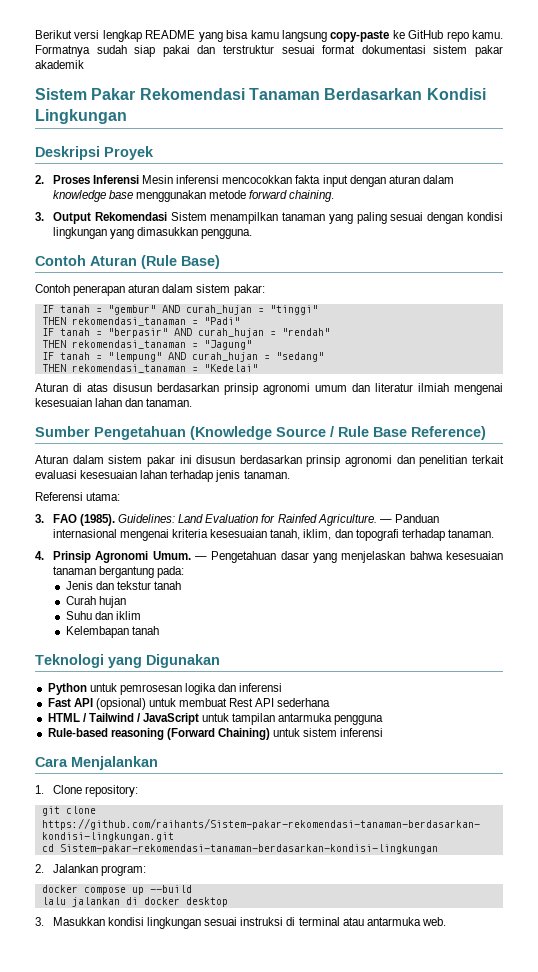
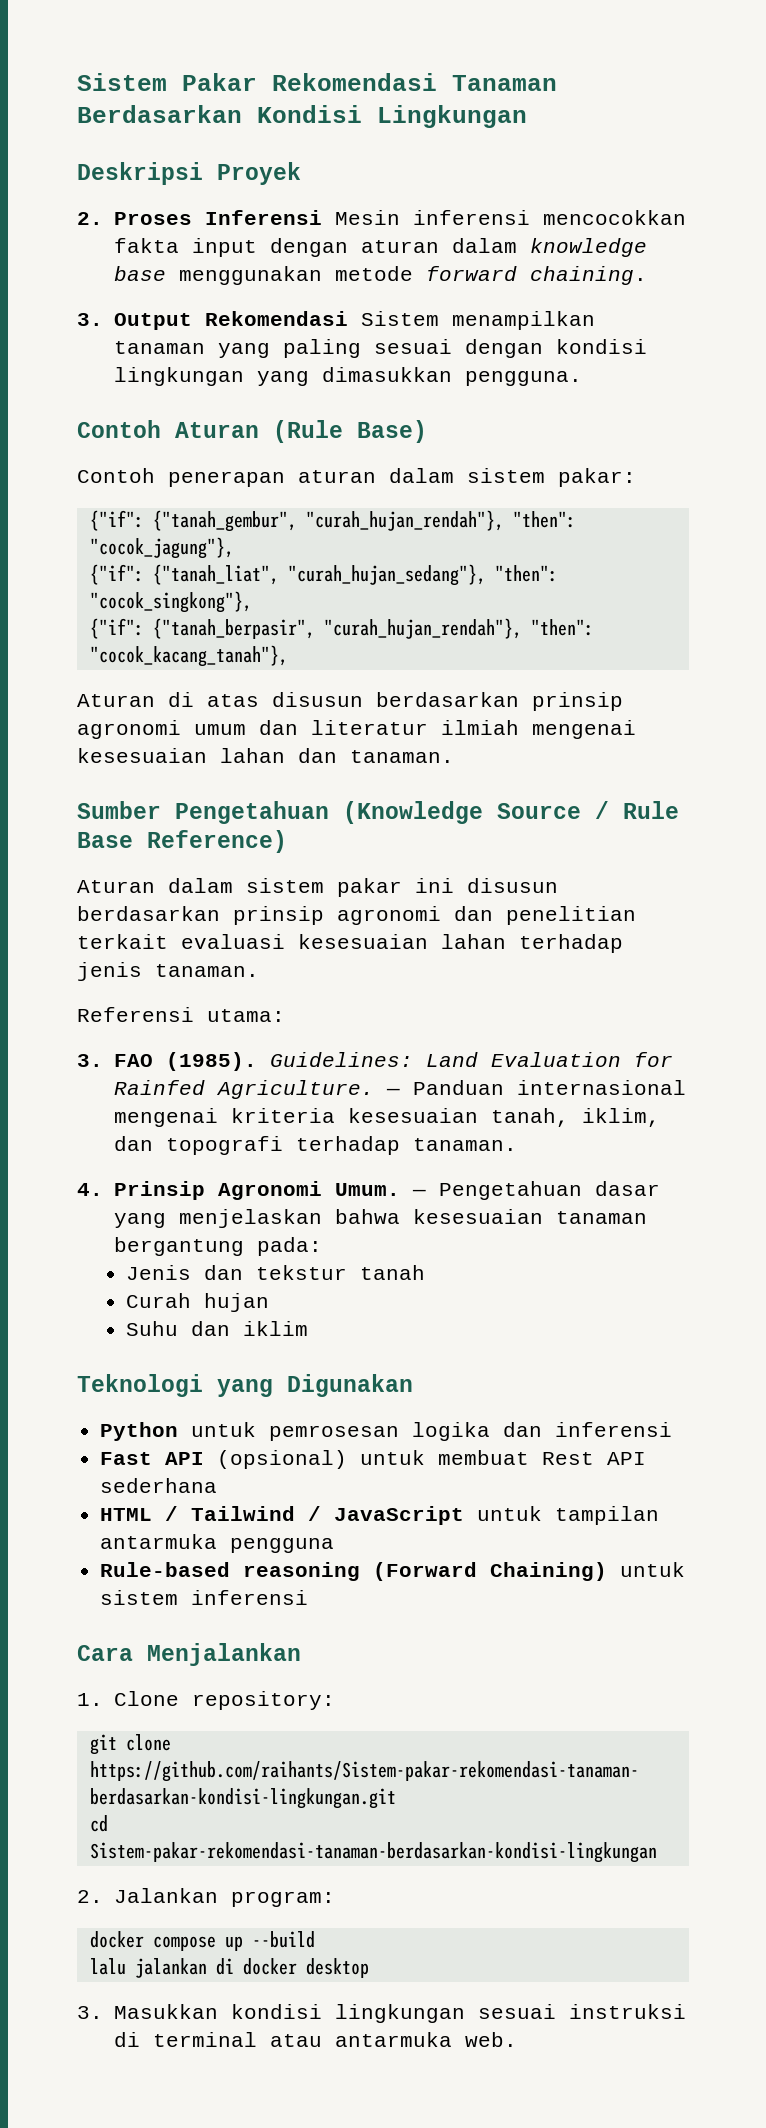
- Berikut versi lengkap README yang bisa kamu langsung copy-paste ke GitHub repo kamu. Formatnya sudah siap pakai dan terstruktur sesuai format dokumentasi sistem pakar akademik
- IF tanah = "gembur" AND curah_hujan = "tinggi"
- THEN rekomendasi_tanaman = "Padi"
- IF tanah = "berpasir" AND curah_hujan = "rendah"
- THEN rekomendasi_tanaman = "Jagung"
- IF tanah = "lempung" AND curah_hujan = "sedang"
- THEN rekomendasi_tanaman = "Kedelai"
+ {"if": {"tanah_gembur", "curah_hujan_rendah"}, "then": "cocok_jagung"},
+ {"if": {"tanah_liat", "curah_hujan_sedang"}, "then": "cocok_singkong"},
+ {"if": {"tanah_berpasir", "curah_hujan_rendah"}, "then": "cocok_kacang_tanah"},
- Kelembapan tanah

